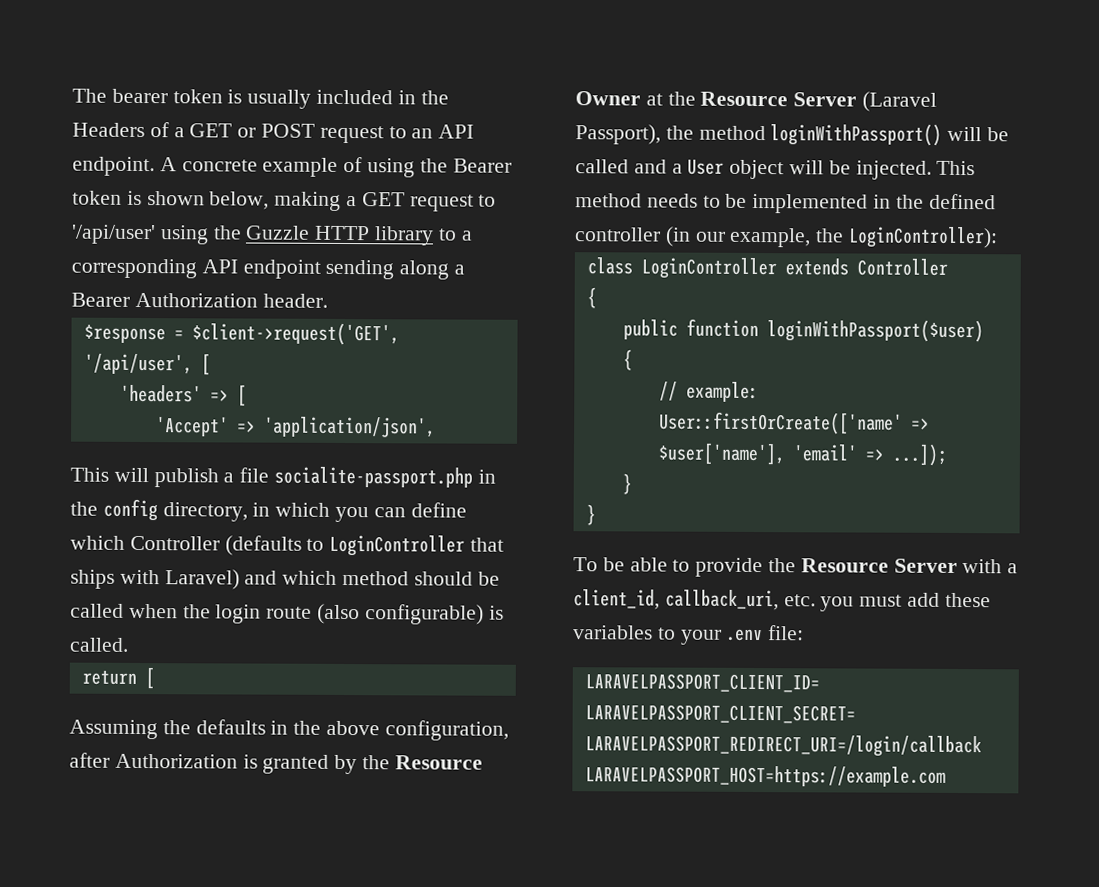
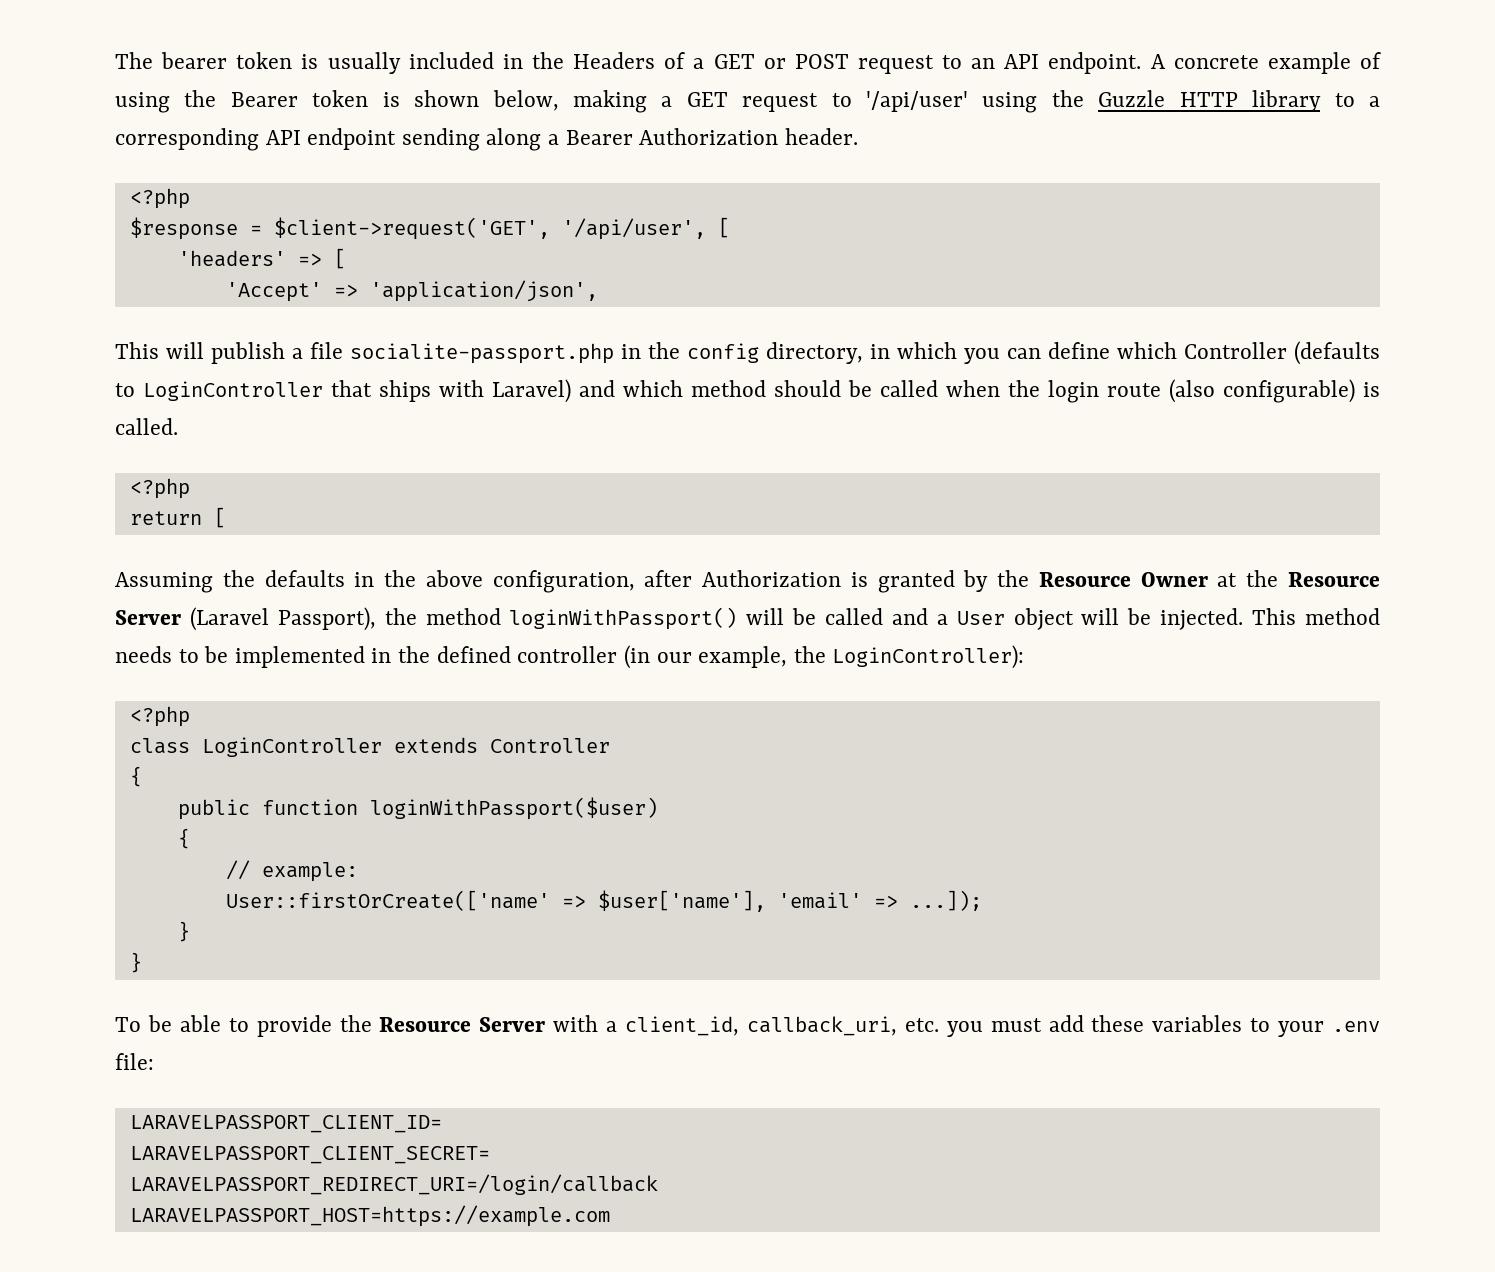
  A concrete example of using the Bearer token is shown below, making a GET request to '/api/user' using the Guzzle HTTP library to a corresponding API endpoint sending along a Bearer Authorization header.
+ <?php
  This will publish a file socialite-passport.php in the config directory, in which you can define which Controller (defaults to LoginController that ships with Laravel) and which method should be called when the login route (also configurable) is called.
+ <?php
  This method needs to be implemented in the defined controller (in our example, the LoginController):
+ <?php

